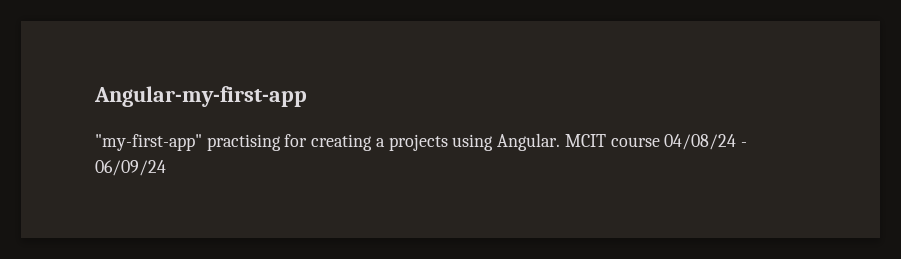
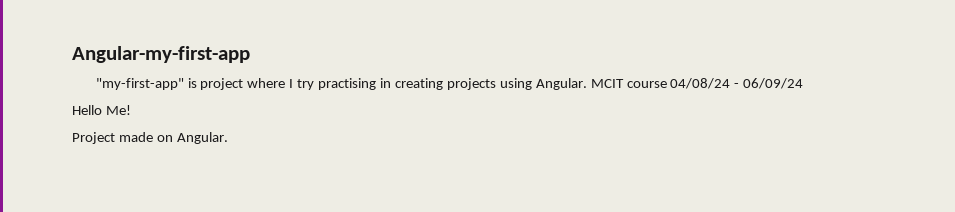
- "my-first-app" practising for creating a projects using Angular.
+ "my-first-app" is project where I try practising in creating projects using Angular.
+ Hello Me!
+ Project made on Angular.

